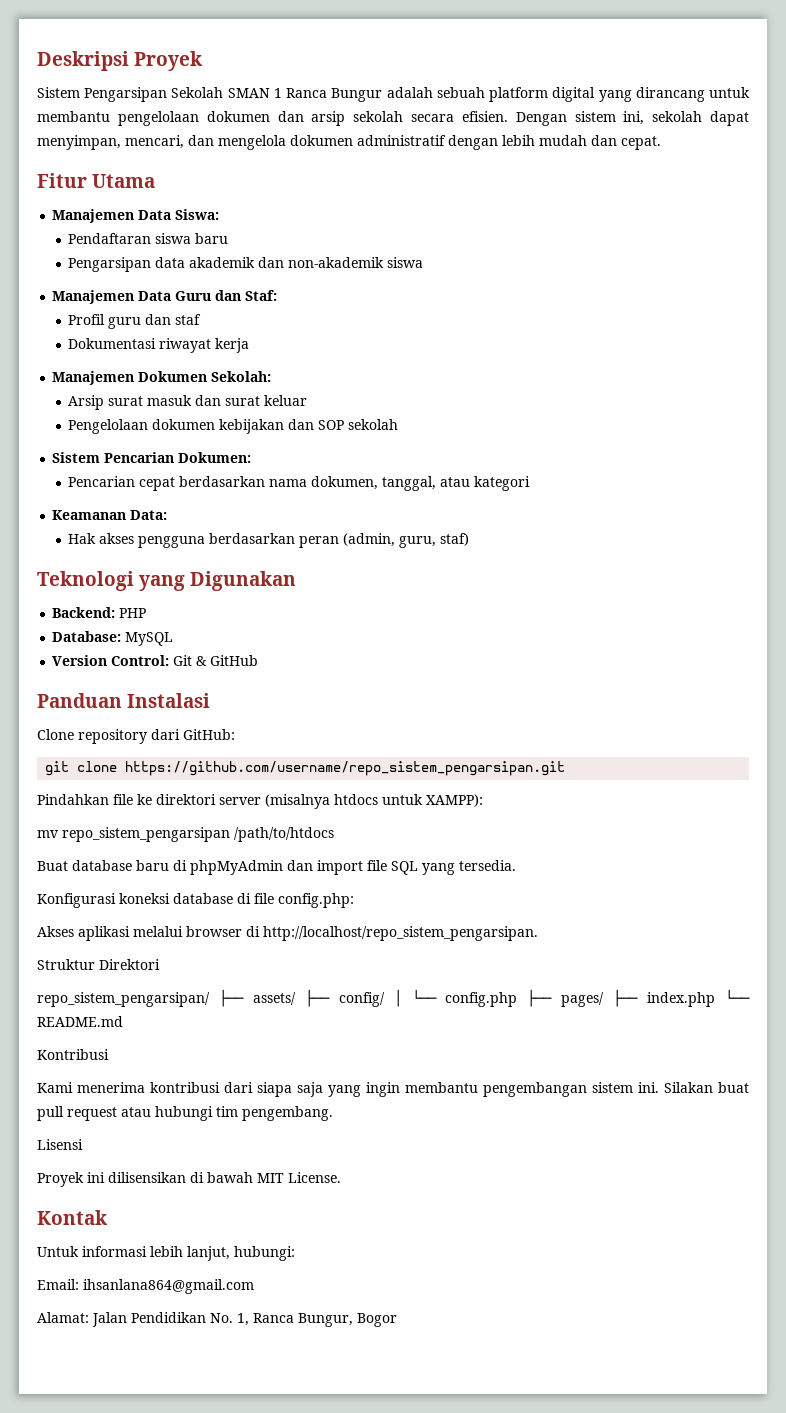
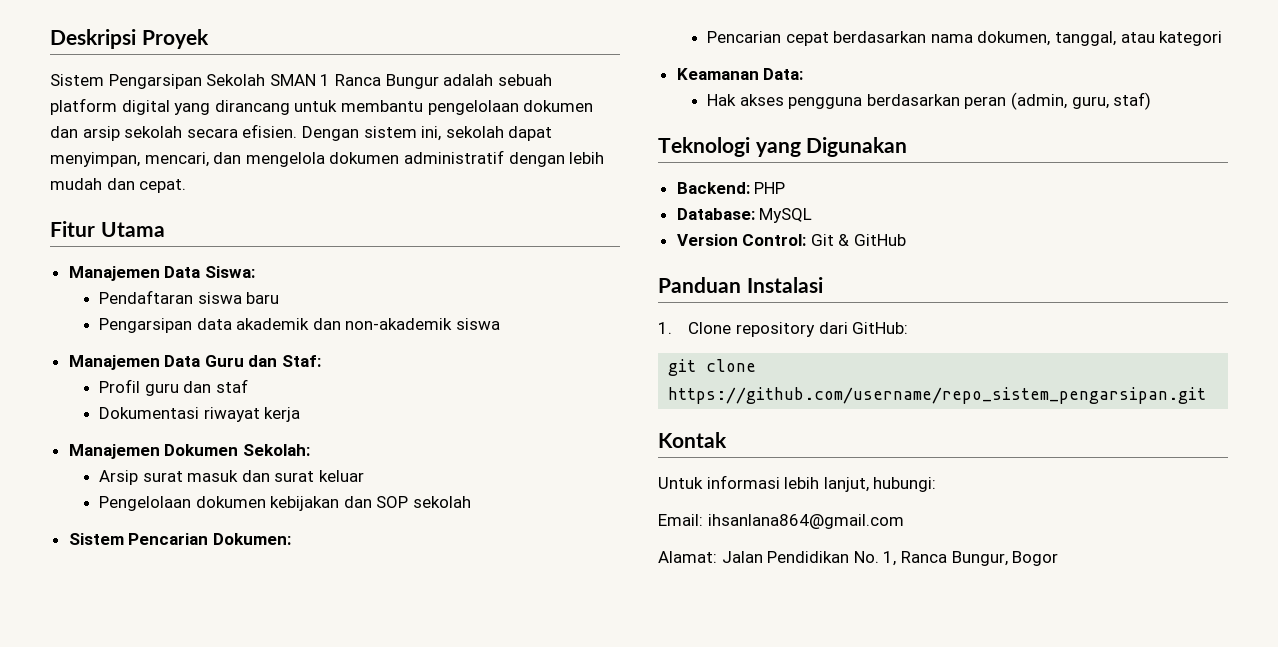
- Clone repository dari GitHub:
+ 1. Clone repository dari GitHub:
- Pindahkan file ke direktori server (misalnya htdocs untuk XAMPP):
- mv repo_sistem_pengarsipan /path/to/htdocs
- Buat database baru di phpMyAdmin dan import file SQL yang tersedia.
- Konfigurasi koneksi database di file config.php:
- Akses aplikasi melalui browser di http://localhost/repo_sistem_pengarsipan.
- Struktur Direktori
- repo_sistem_pengarsipan/ ├── assets/ ├── config/ │ └── config.php ├── pages/ ├── index.php └── README.md
- Kontribusi
- Kami menerima kontribusi dari siapa saja yang ingin membantu pengembangan sistem ini. Silakan buat pull request atau hubungi tim pengembang.
- Lisensi
- Proyek ini dilisensikan di bawah MIT License.

